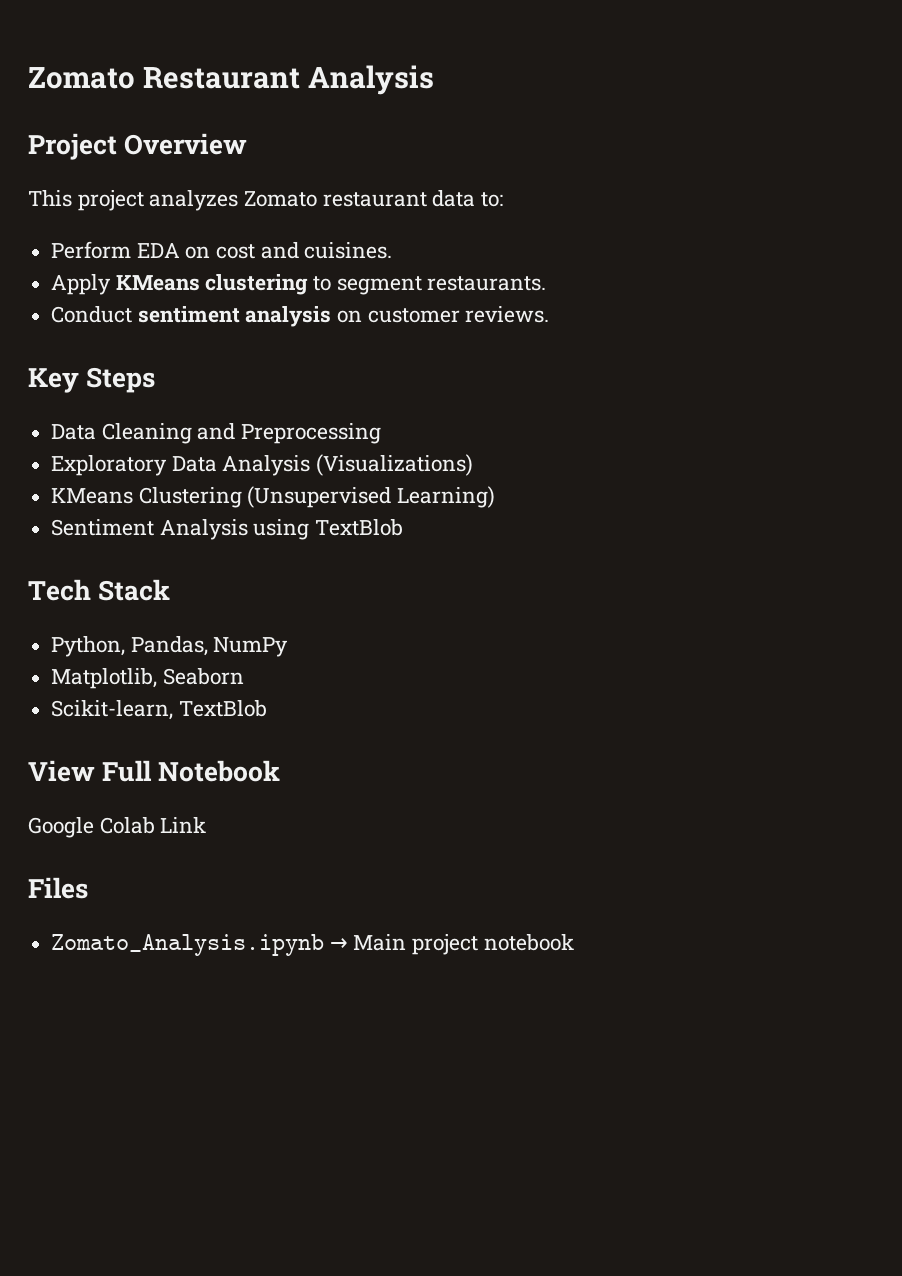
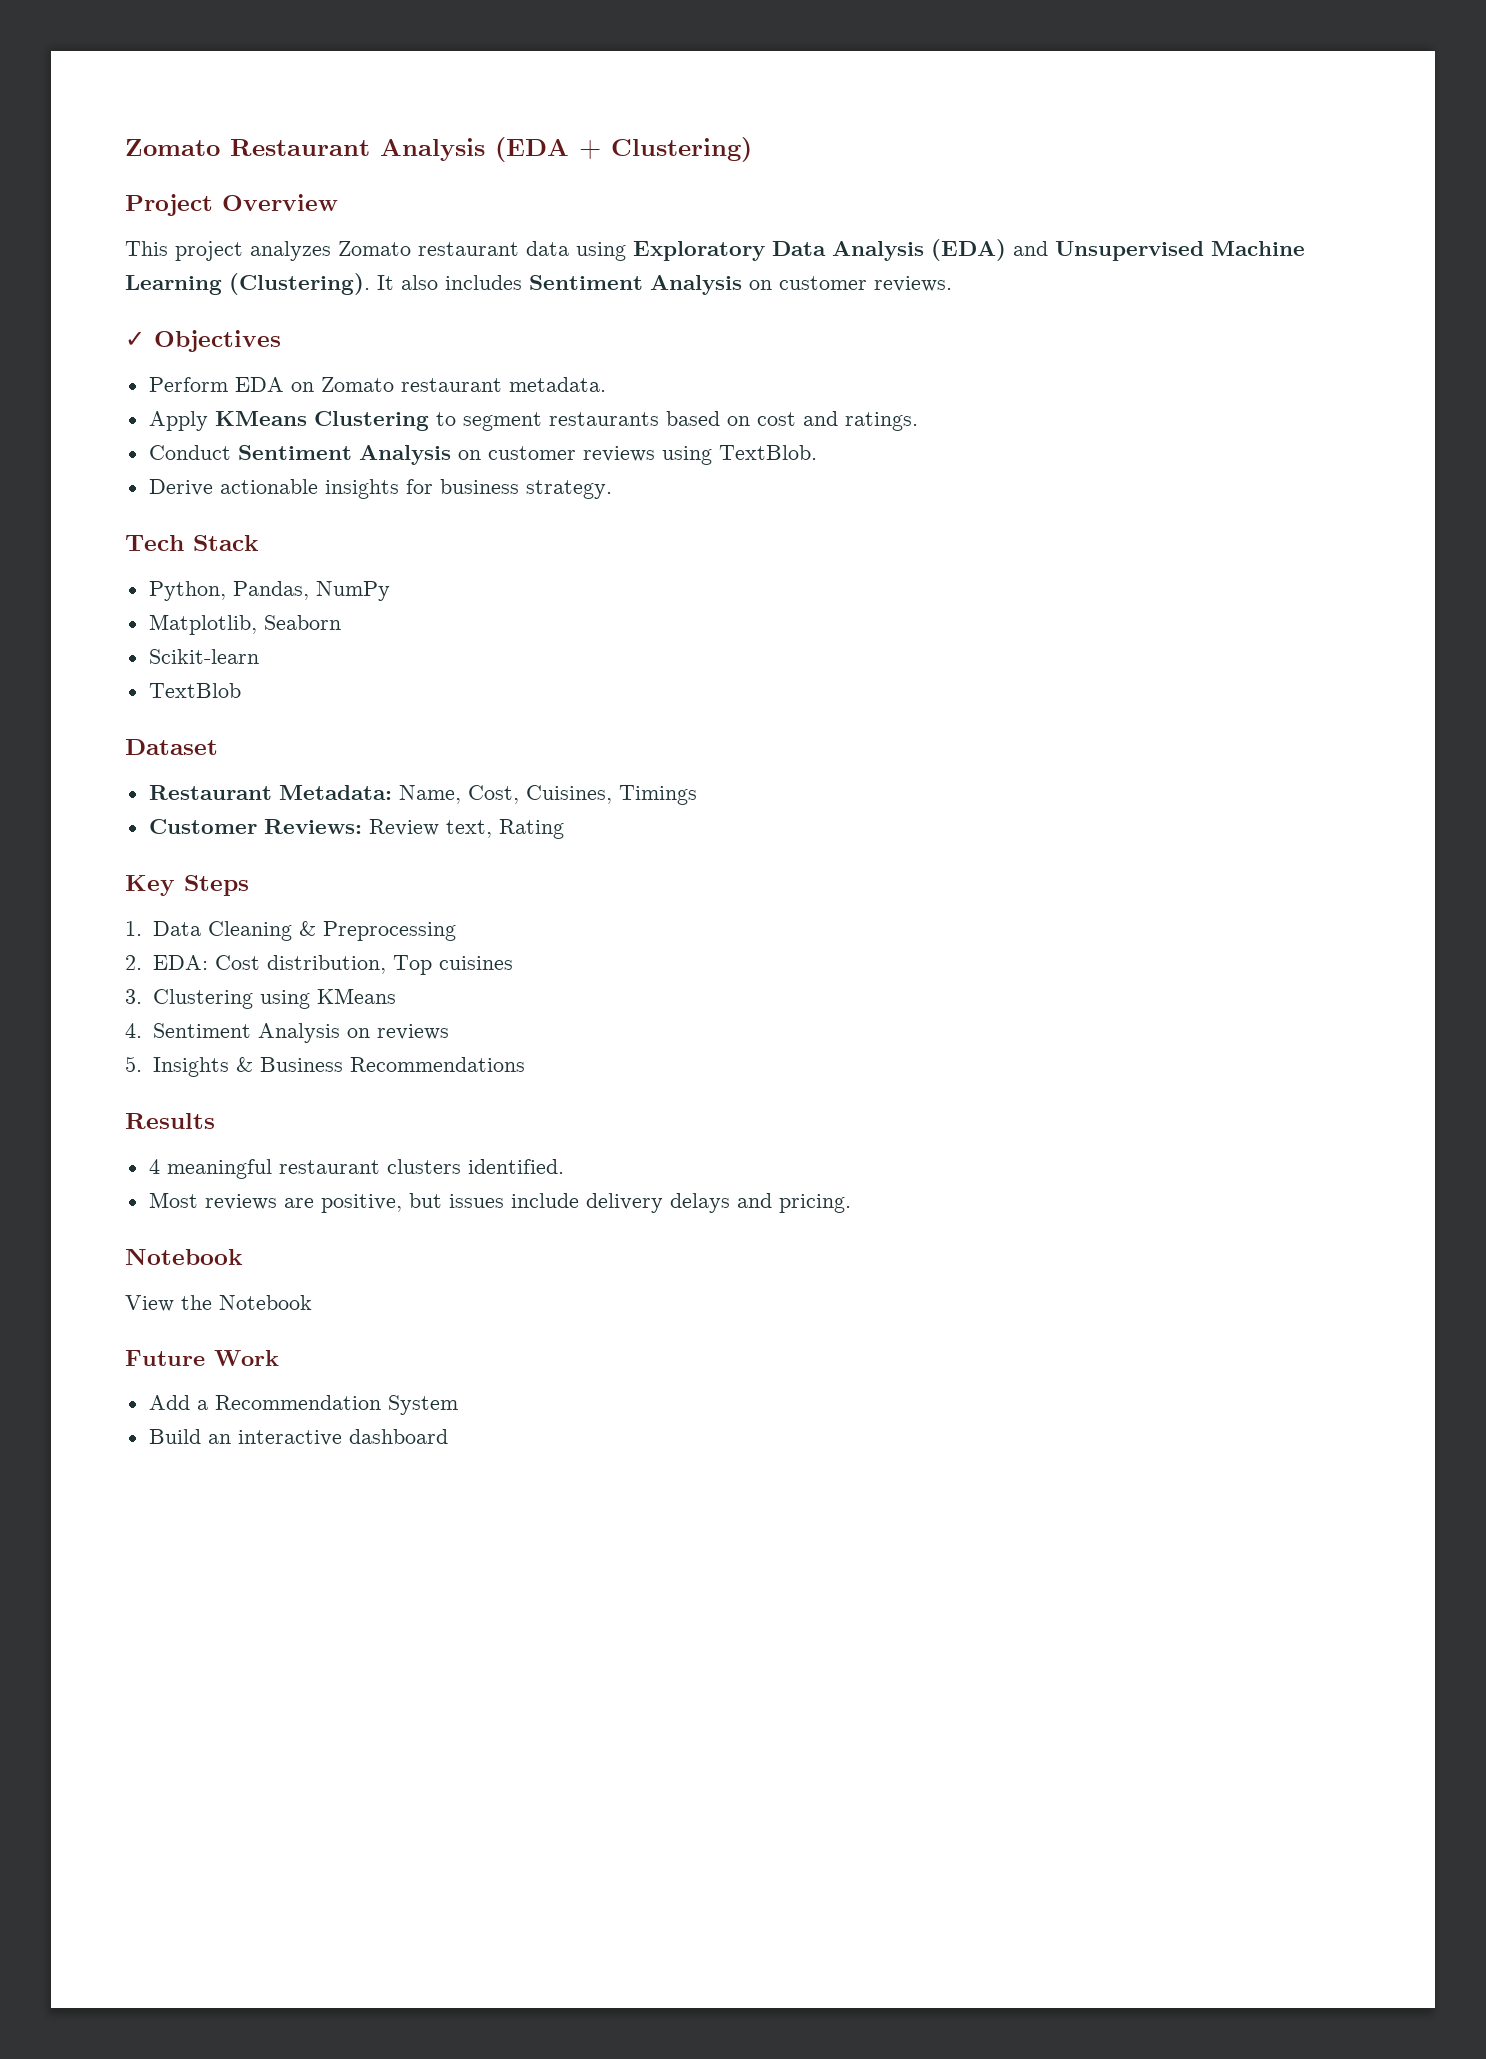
- Zomato Restaurant Analysis
+ Zomato Restaurant Analysis (EDA + Clustering)
- This project analyzes Zomato restaurant data to:
+ This project analyzes Zomato restaurant data using Exploratory Data Analysis (EDA) and Unsupervised Machine Learning (Clustering). It also includes Sentiment Analysis on customer reviews.
+ ✓ Objectives
- Perform EDA on cost and cuisines.
+ Perform EDA on Zomato restaurant metadata.
- Apply KMeans clustering to segment restaurants.
- Conduct sentiment analysis on customer reviews.
- Key Steps
- Data Cleaning and Preprocessing
- Exploratory Data Analysis (Visualizations)
- KMeans Clustering (Unsupervised Learning)
- Sentiment Analysis using TextBlob
+ Apply KMeans Clustering to segment restaurants based on cost and ratings.
+ Conduct Sentiment Analysis on customer reviews using TextBlob.
+ Derive actionable insights for business strategy.
- Scikit-learn, TextBlob
- View Full Notebook
- Google Colab Link
- Files
- Zomato_Analysis.ipynb → Main project notebook
+ Scikit-learn
+ TextBlob
+ Dataset
+ Restaurant Metadata: Name, Cost, Cuisines, Timings
+ Customer Reviews: Review text, Rating
+ Key Steps
+ 1. Data Cleaning & Preprocessing
+ 2. EDA: Cost distribution, Top cuisines
+ 3. Clustering using KMeans
+ 4. Sentiment Analysis on reviews
+ 5. Insights & Business Recommendations
+ Results
+ 4 meaningful restaurant clusters identified.
+ Most reviews are positive, but issues include delivery delays and pricing.
+ Notebook
+ View the Notebook
+ Future Work
+ Add a Recommendation System
+ Build an interactive dashboard

